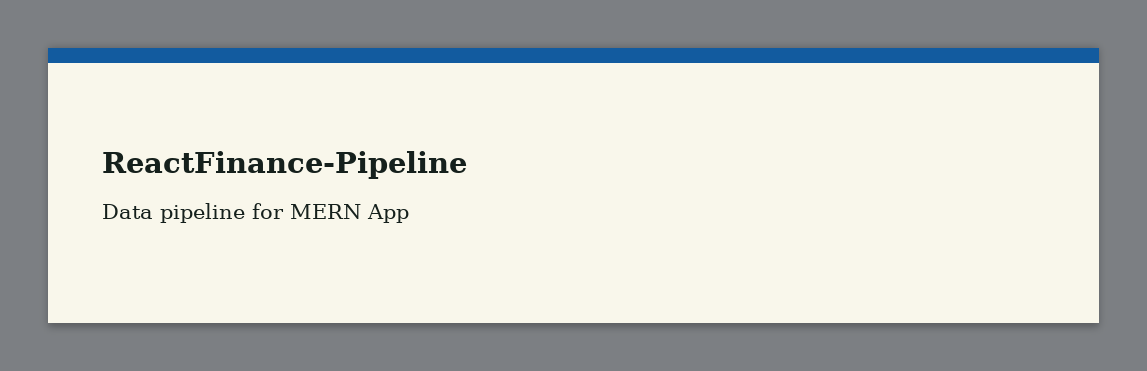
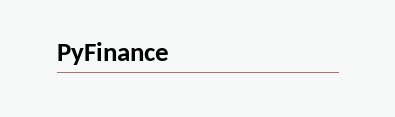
- ReactFinance-Pipeline
- Data pipeline for MERN App
+ PyFinance

